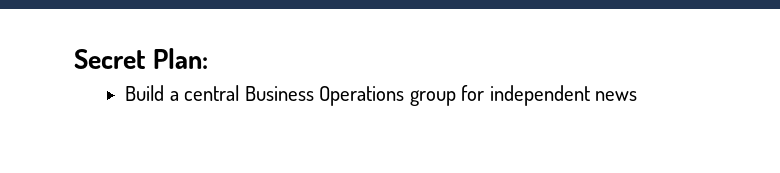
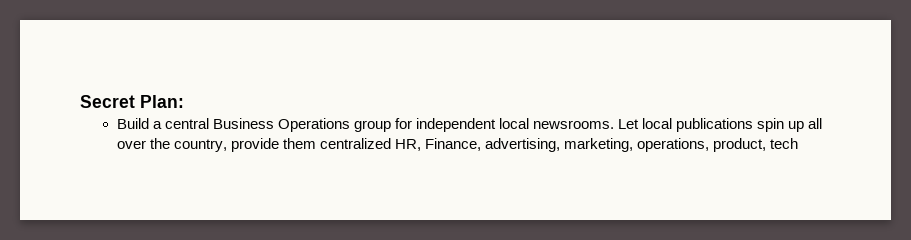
- Build a central Business Operations group for independent news
+ Build a central Business Operations group for independent local newsrooms. Let local publications spin up all over the country, provide them centralized HR, Finance, advertising, marketing, operations, product, tech

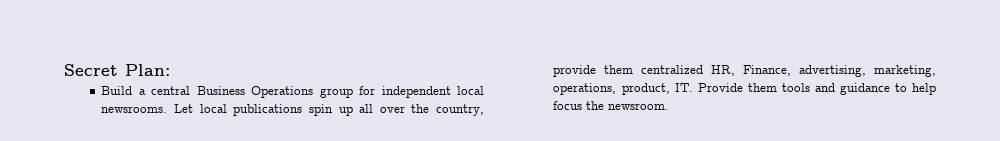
- Let local publications spin up all over the country, provide them centralized HR, Finance, advertising, marketing, operations, product, tech
+ Let local publications spin up all over the country, provide them centralized HR, Finance, advertising, marketing, operations, product, IT. Provide them tools and guidance to help focus the newsroom.

